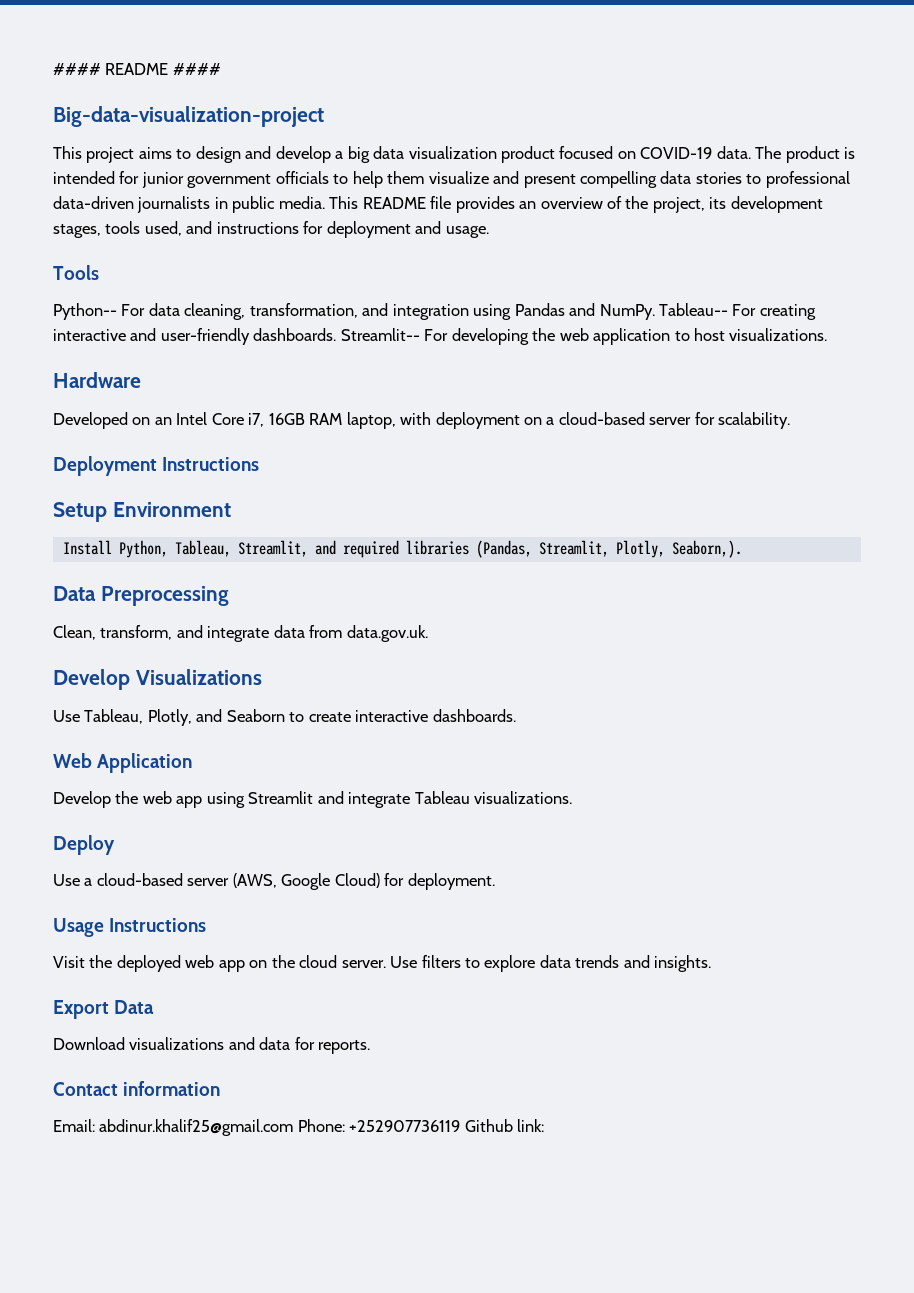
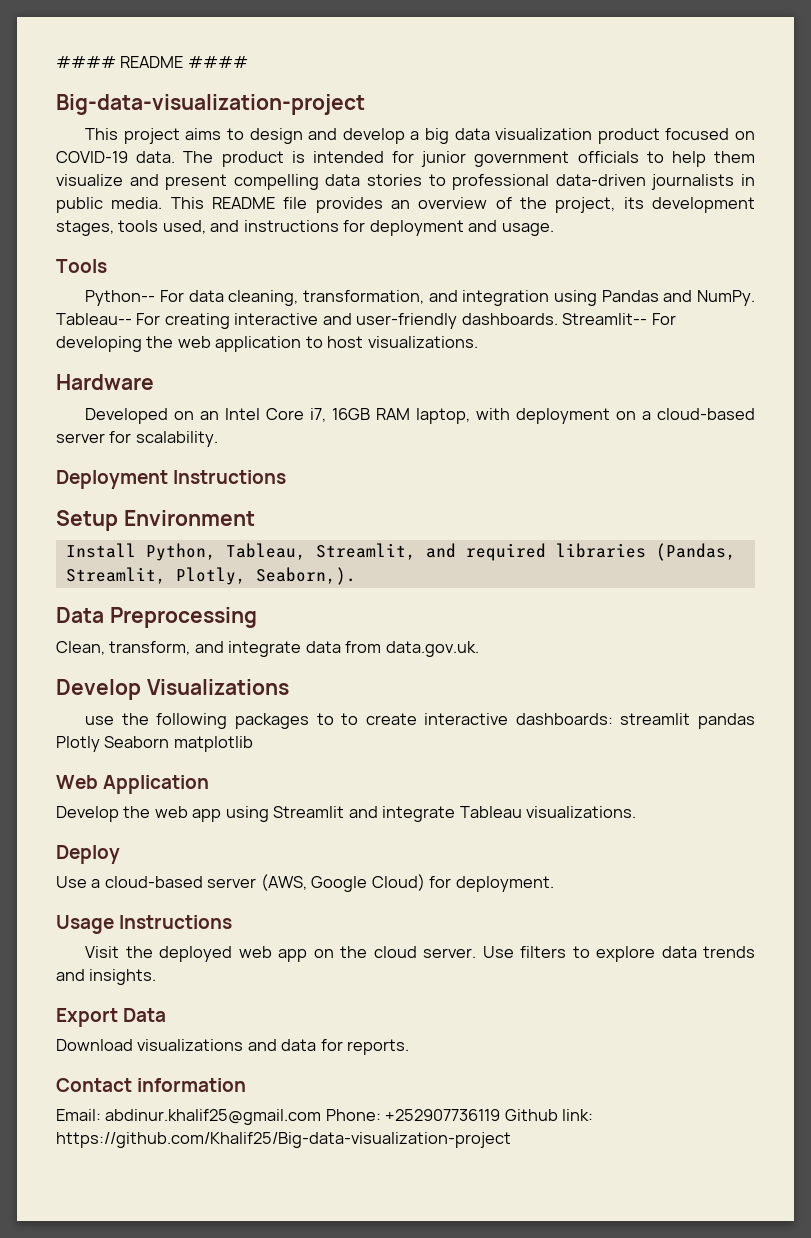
- Use Tableau, Plotly, and Seaborn to create interactive dashboards.
+ use the following packages to to create interactive dashboards: streamlit pandas Plotly Seaborn matplotlib
- Email: abdinur.khalif25@gmail.com Phone: +252907736119 Github link:
+ Email: abdinur.khalif25@gmail.com Phone: +252907736119 Github link: https://github.com/Khalif25/Big-data-visualization-project

